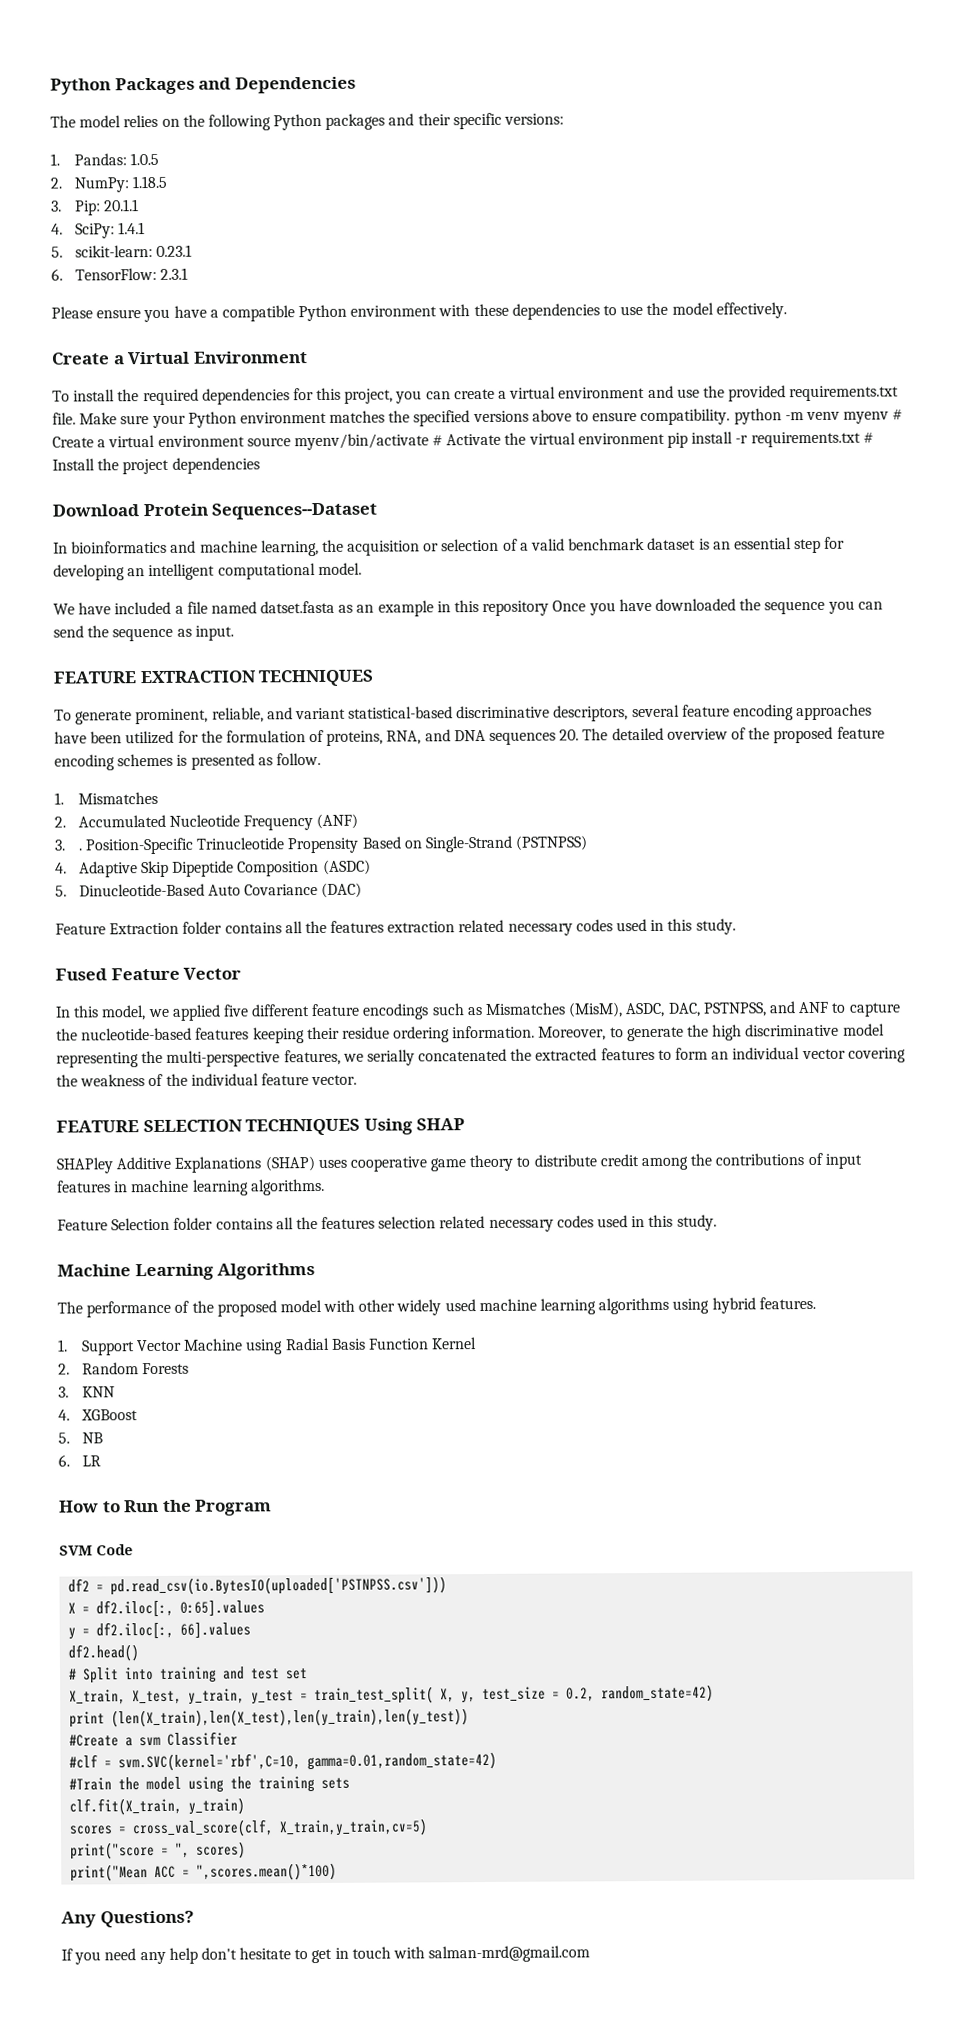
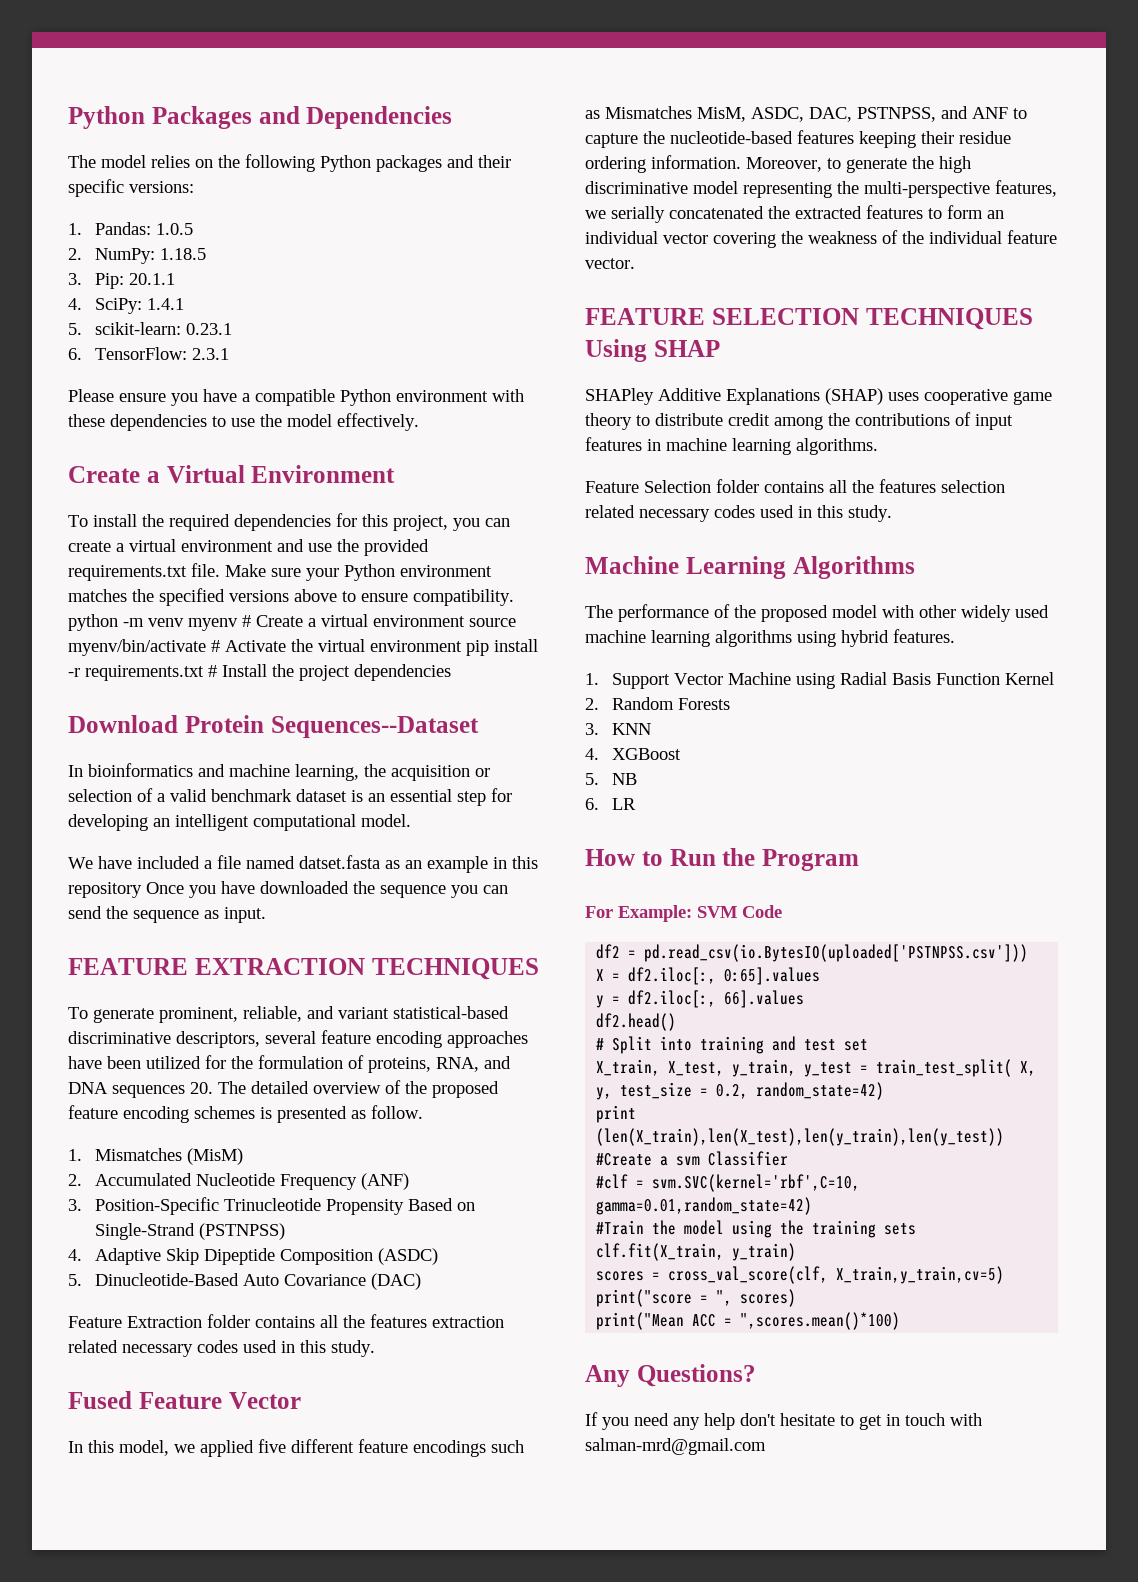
- 1. Mismatches
+ 1. Mismatches (MisM)
- 3. . Position-Specific Trinucleotide Propensity Based on Single-Strand (PSTNPSS)
+ 3. Position-Specific Trinucleotide Propensity Based on Single-Strand (PSTNPSS)
- In this model, we applied five different feature encodings such as Mismatches (MisM), ASDC, DAC, PSTNPSS, and ANF to capture the nucleotide-based features keeping their residue ordering information.
+ In this model, we applied five different feature encodings such as Mismatches MisM, ASDC, DAC, PSTNPSS, and ANF to capture the nucleotide-based features keeping their residue ordering information.
- SVM Code
+ For Example: SVM Code

